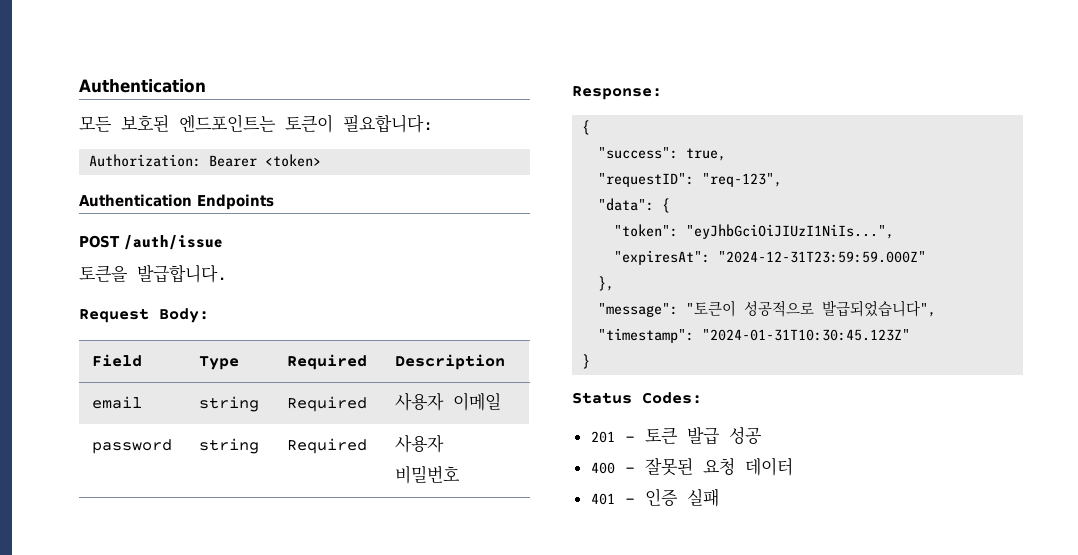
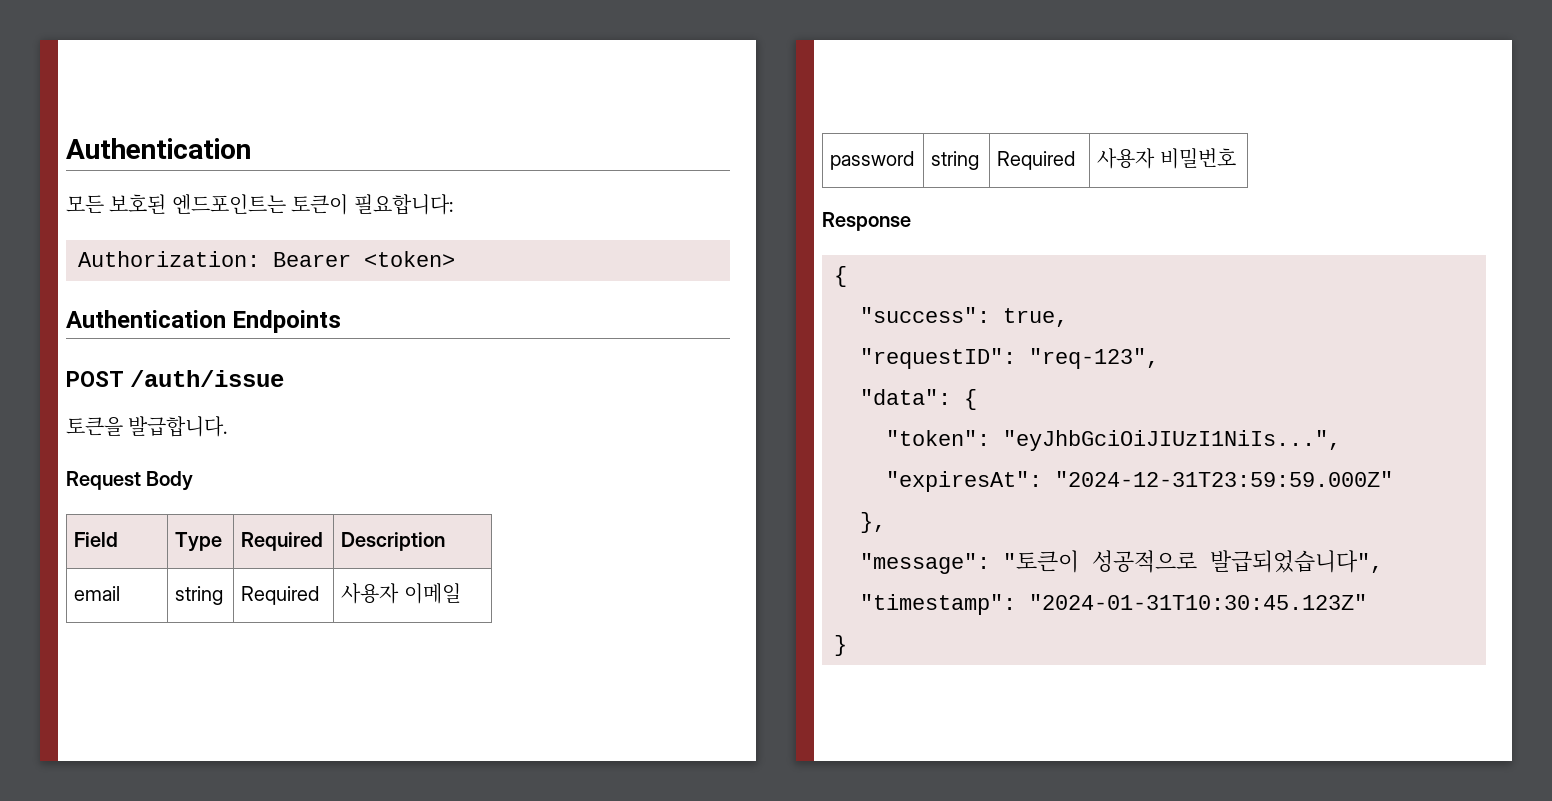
- Request Body:
+ Request Body
- Response:
+ Response
- Status Codes:
- 201 - 토큰 발급 성공
- 400 - 잘못된 요청 데이터
- 401 - 인증 실패

